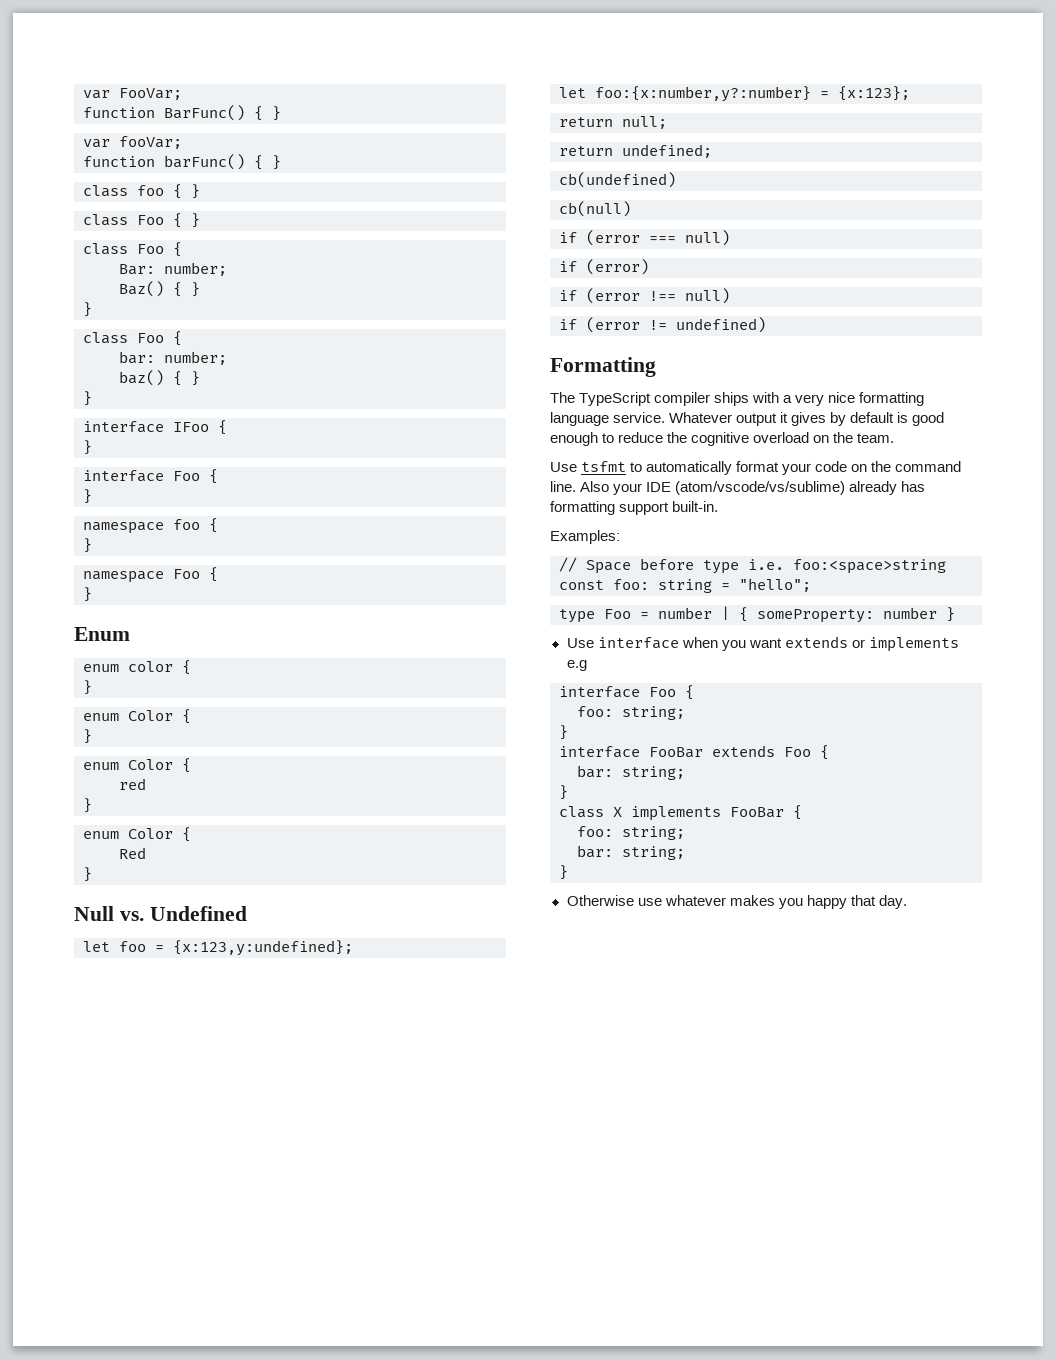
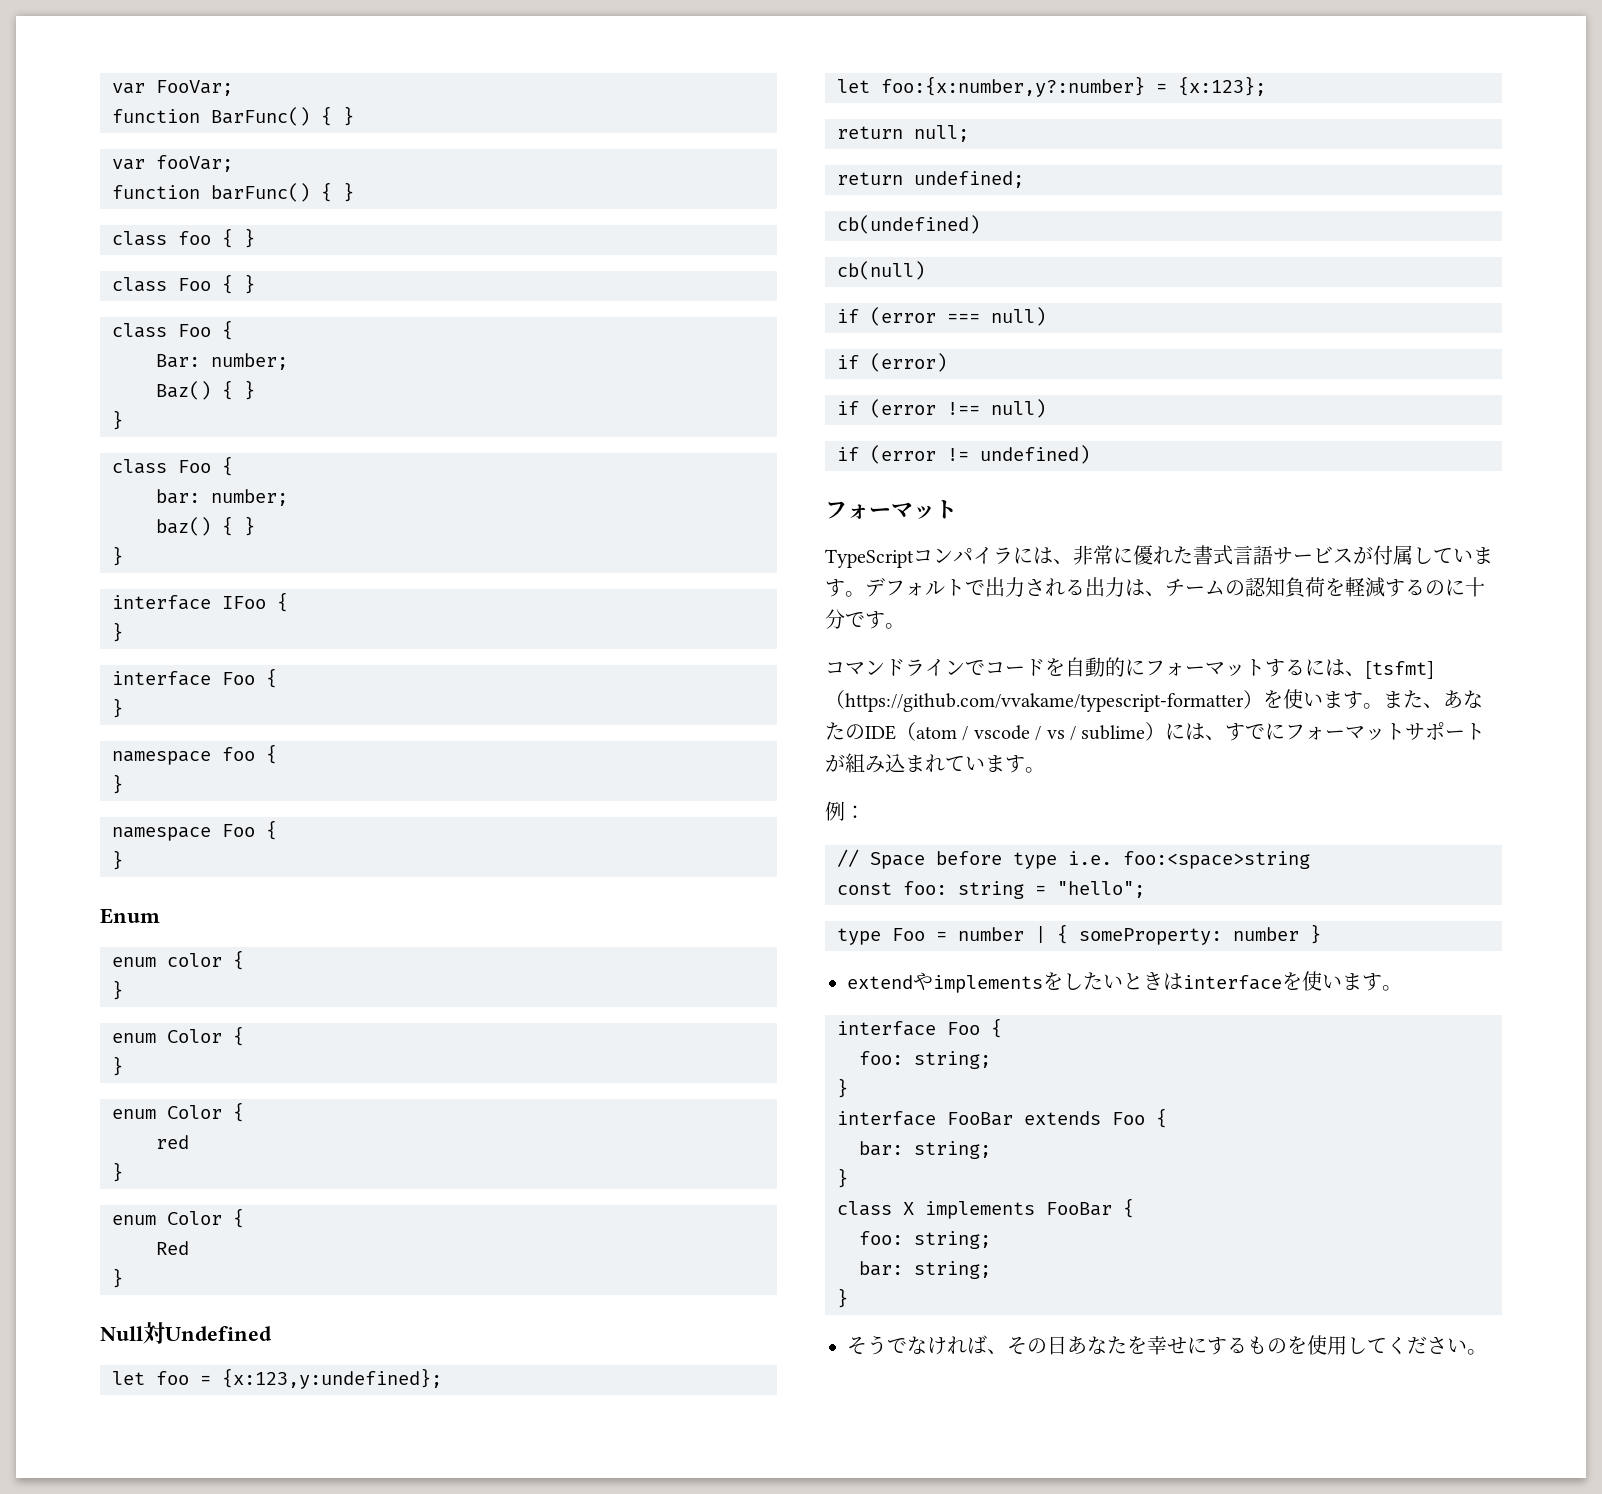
- Null vs. Undefined
+ Null対Undefined
  if (error != undefined)
- Formatting
- The TypeScript compiler ships with a very nice formatting language service. Whatever output it gives by default is good enough to reduce the cognitive overload on the team.
- Use tsfmt to automatically format your code on the command line. Also your IDE (atom/vscode/vs/sublime) already has formatting support built-in.
- Examples:
+ フォーマット
+ TypeScriptコンパイラには、非常に優れた書式言語サービスが付属しています。デフォルトで出力される出力は、チームの認知負荷を軽減するのに十分です。
+ コマンドラインでコードを自動的にフォーマットするには、[tsfmt]（https://github.com/vvakame/typescript-formatter）を使います。また、あなたのIDE（atom / vscode / vs / sublime）には、すでにフォーマットサポートが組み込まれています。
+ 例：
- Use interface when you want extends or implements e.g
+ extendやimplementsをしたいときはinterfaceを使います。
- Otherwise use whatever makes you happy that day.
+ そうでなければ、その日あなたを幸せにするものを使用してください。

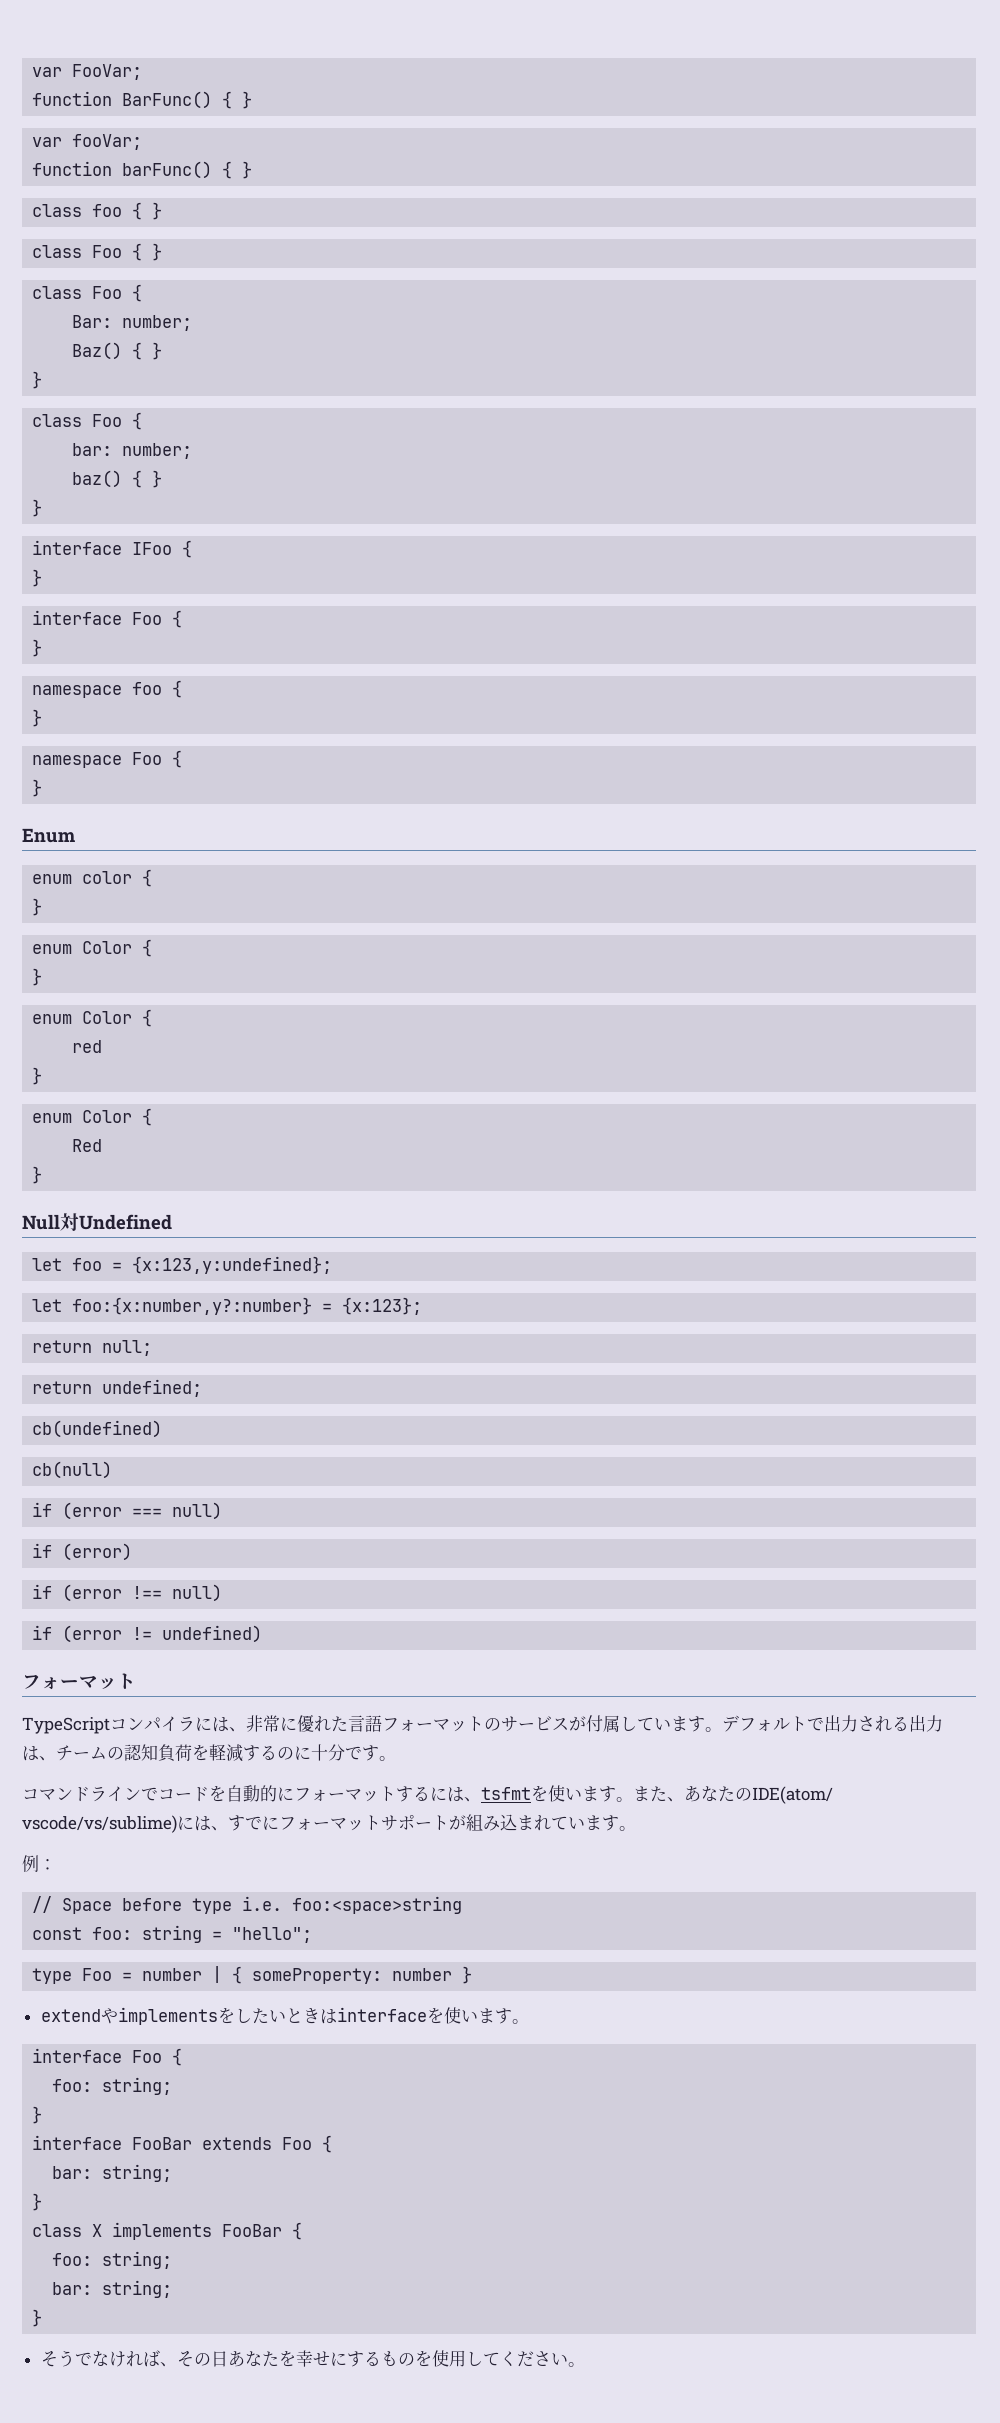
- TypeScriptコンパイラには、非常に優れた書式言語サービスが付属しています。
+ TypeScriptコンパイラには、非常に優れた言語フォーマットのサービスが付属しています。
- コマンドラインでコードを自動的にフォーマットするには、[tsfmt]（https://github.com/vvakame/typescript-formatter）を使います。
+ コマンドラインでコードを自動的にフォーマットするには、tsfmtを使います。
- また、あなたのIDE（atom / vscode / vs / sublime）には、すでにフォーマットサポートが組み込まれています。
+ また、あなたのIDE(atom/ vscode/vs/sublime)には、すでにフォーマットサポートが組み込まれています。

